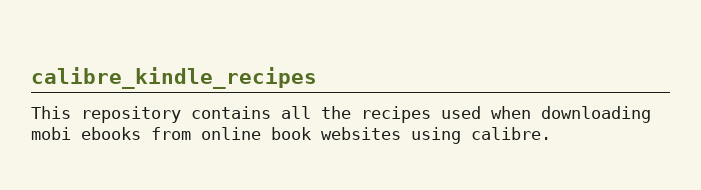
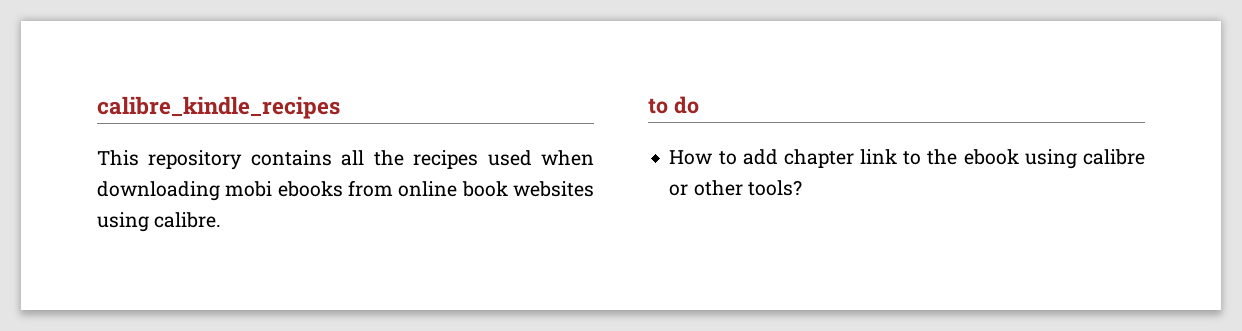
+ to do
+ How to add chapter link to the ebook using calibre or other tools?

